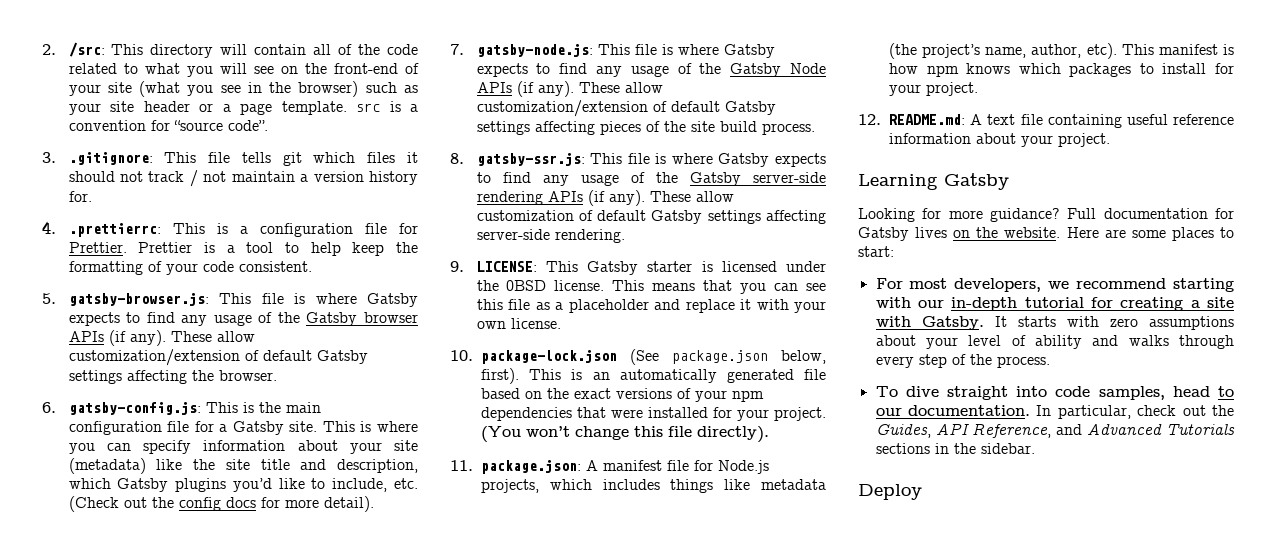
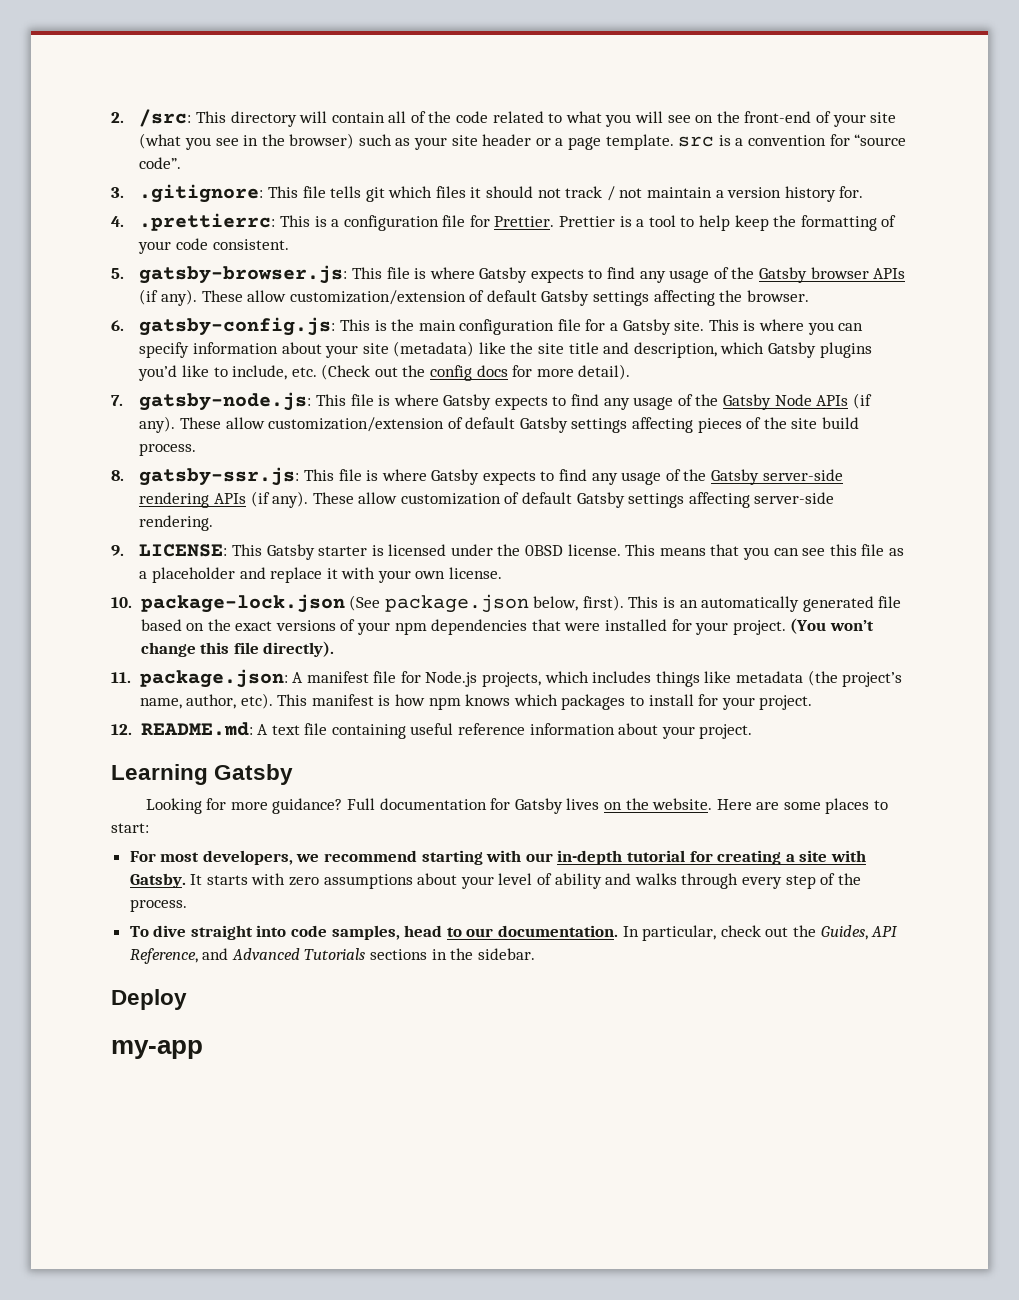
+ my-app

